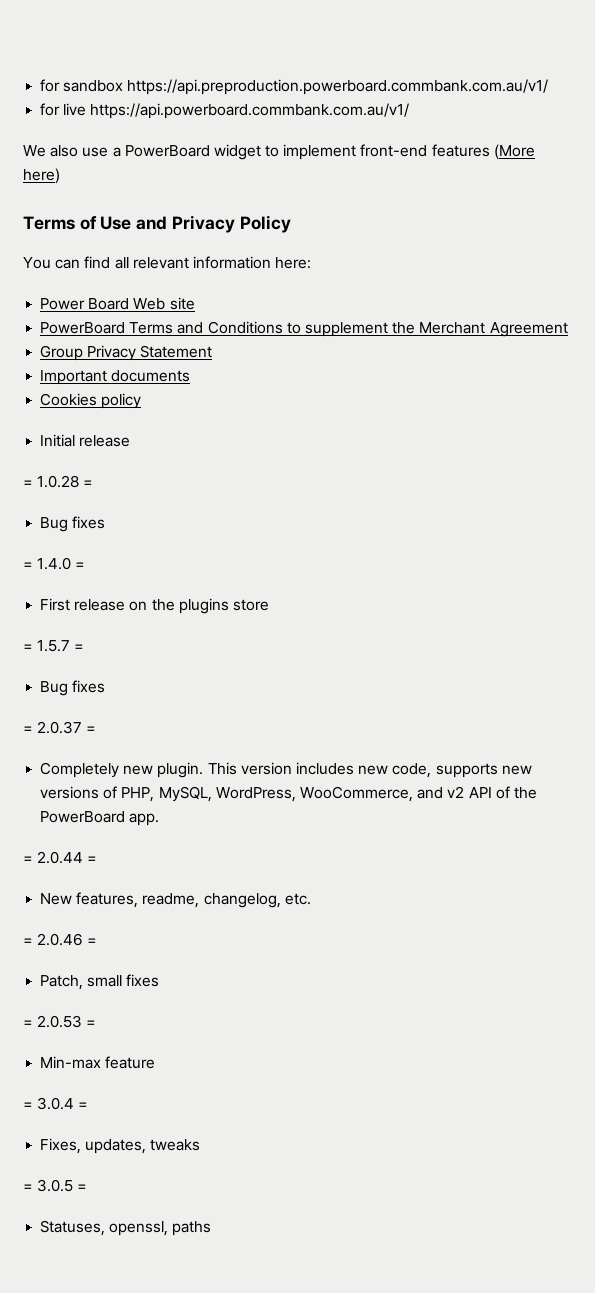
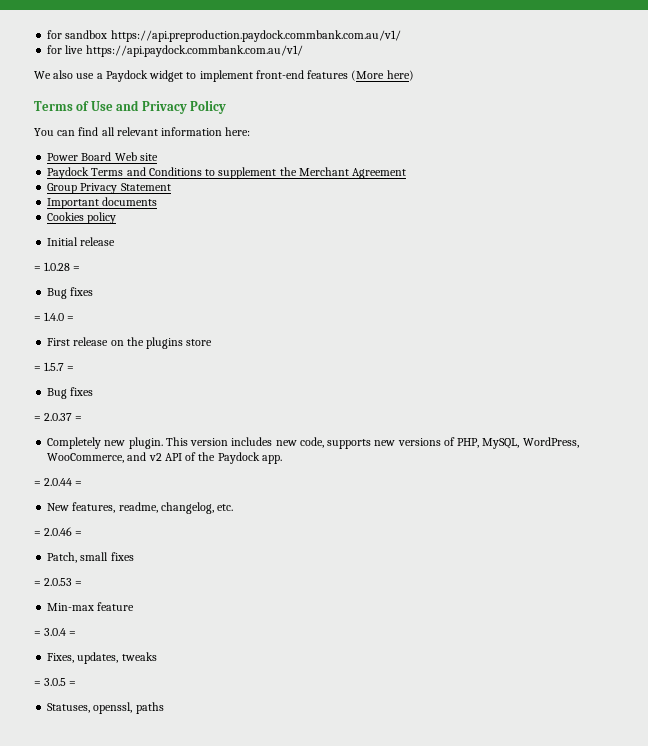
- for sandbox https://api.preproduction.powerboard.commbank.com.au/v1/
+ for sandbox https://api.preproduction.paydock.commbank.com.au/v1/
- for live https://api.powerboard.commbank.com.au/v1/
+ for live https://api.paydock.commbank.com.au/v1/
- We also use a PowerBoard widget to implement front-end features (More here)
+ We also use a Paydock widget to implement front-end features (More here)
- PowerBoard Terms and Conditions to supplement the Merchant Agreement
+ Paydock Terms and Conditions to supplement the Merchant Agreement
- This version includes new code, supports new versions of PHP, MySQL, WordPress, WooCommerce, and v2 API of the PowerBoard app.
+ This version includes new code, supports new versions of PHP, MySQL, WordPress, WooCommerce, and v2 API of the Paydock app.

